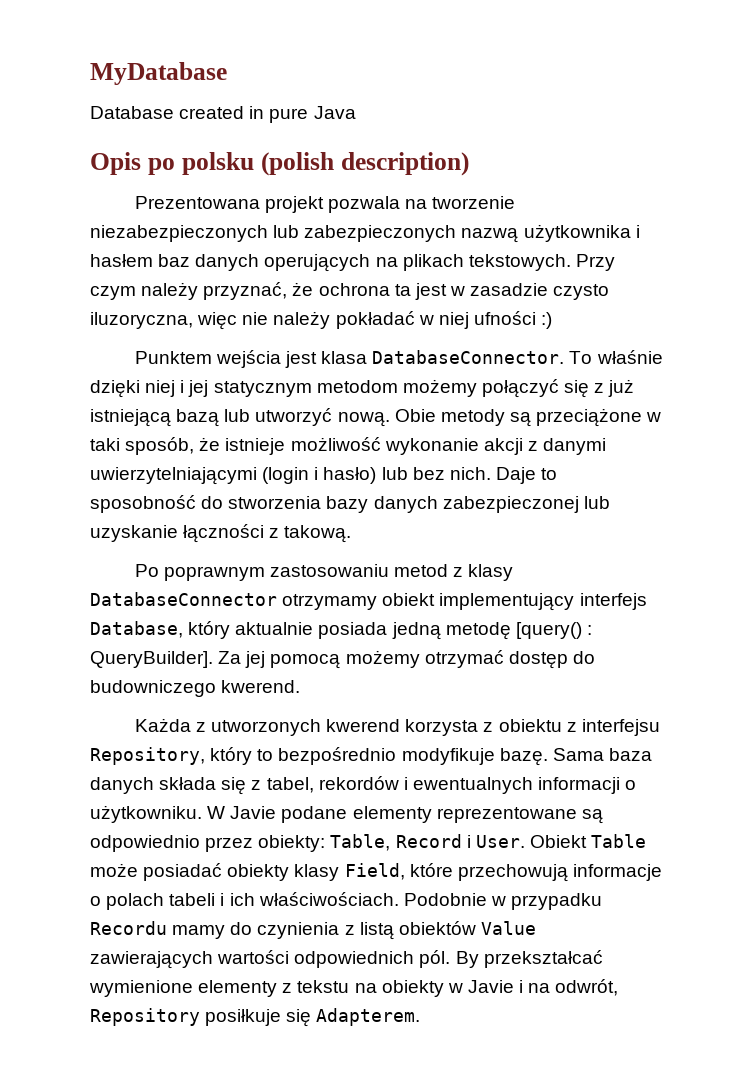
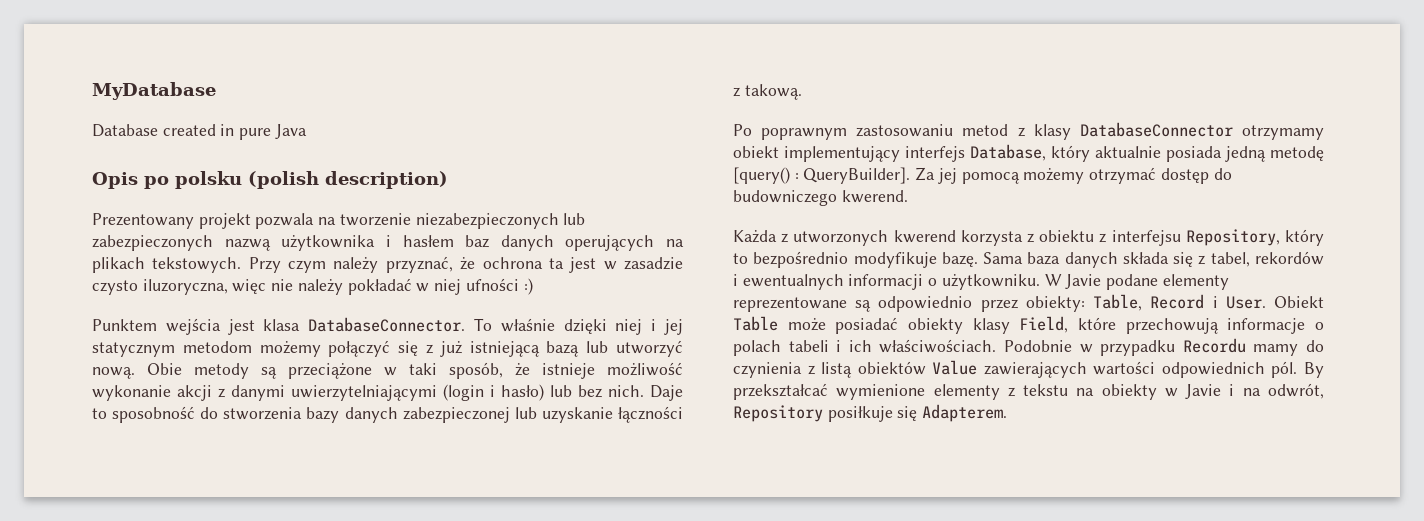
- Prezentowana projekt pozwala na tworzenie niezabezpieczonych lub zabezpieczonych nazwą użytkownika i hasłem baz danych operujących na plikach tekstowych.
+ Prezentowany projekt pozwala na tworzenie niezabezpieczonych lub zabezpieczonych nazwą użytkownika i hasłem baz danych operujących na plikach tekstowych.

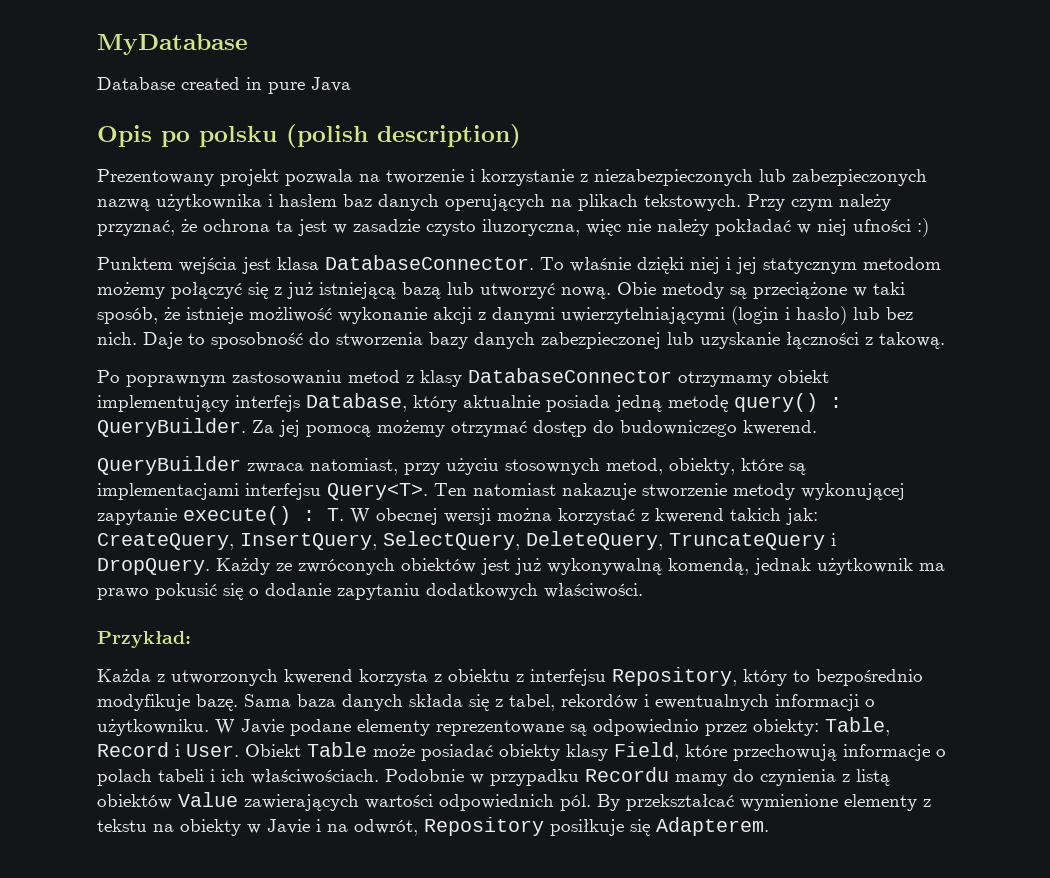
- Prezentowany projekt pozwala na tworzenie niezabezpieczonych lub zabezpieczonych nazwą użytkownika i hasłem baz danych operujących na plikach tekstowych.
+ Prezentowany projekt pozwala na tworzenie i korzystanie z niezabezpieczonych lub zabezpieczonych nazwą użytkownika i hasłem baz danych operujących na plikach tekstowych.
- Po poprawnym zastosowaniu metod z klasy DatabaseConnector otrzymamy obiekt implementujący interfejs Database, który aktualnie posiada jedną metodę [query() : QueryBuilder].
+ Po poprawnym zastosowaniu metod z klasy DatabaseConnector otrzymamy obiekt implementujący interfejs Database, który aktualnie posiada jedną metodę query() : QueryBuilder.
+ QueryBuilder zwraca natomiast, przy użyciu stosownych metod, obiekty, które są implementacjami interfejsu Query<T>. Ten natomiast nakazuje stworzenie metody wykonującej zapytanie execute() : T. W obecnej wersji można korzystać z kwerend takich jak: CreateQuery, InsertQuery, SelectQuery, DeleteQuery, TruncateQuery i DropQuery. Każdy ze zwróconych obiektów jest już wykonywalną komendą, jednak użytkownik ma prawo pokusić się o dodanie zapytaniu dodatkowych właściwości.
+ Przykład:

